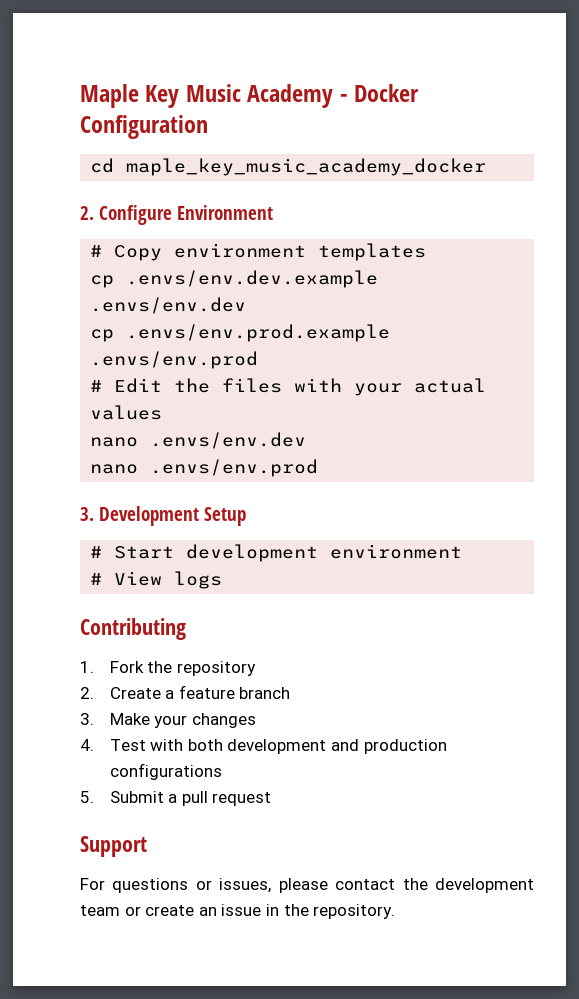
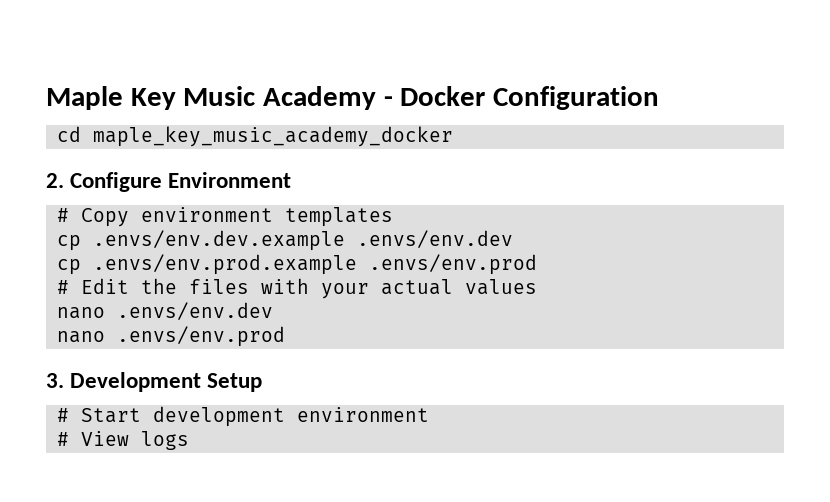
- Contributing
- 1. Fork the repository
- 2. Create a feature branch
- 3. Make your changes
- 4. Test with both development and production configurations
- 5. Submit a pull request
- Support
- For questions or issues, please contact the development team or create an issue in the repository.

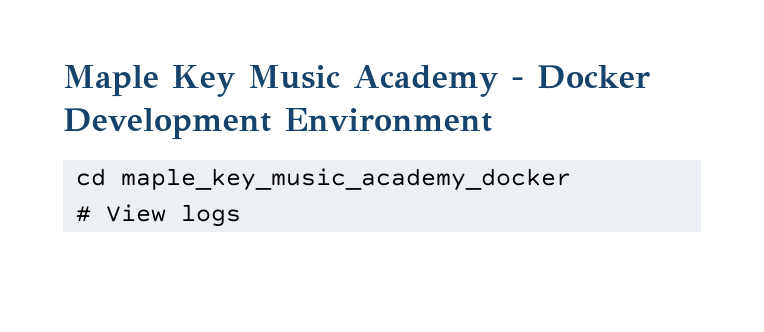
- Maple Key Music Academy - Docker Configuration
+ Maple Key Music Academy - Docker Development Environment
- 2. Configure Environment
- # Copy environment templates
- cp .envs/env.dev.example .envs/env.dev
- cp .envs/env.prod.example .envs/env.prod
- # Edit the files with your actual values
- nano .envs/env.dev
- nano .envs/env.prod
- 3. Development Setup
- # Start development environment

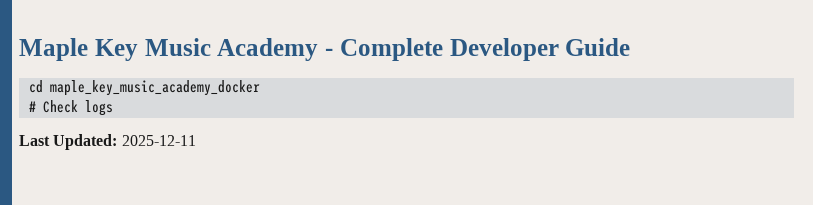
- Maple Key Music Academy - Docker Development Environment
+ Maple Key Music Academy - Complete Developer Guide
- # View logs
+ # Check logs
+ Last Updated: 2025-12-11

